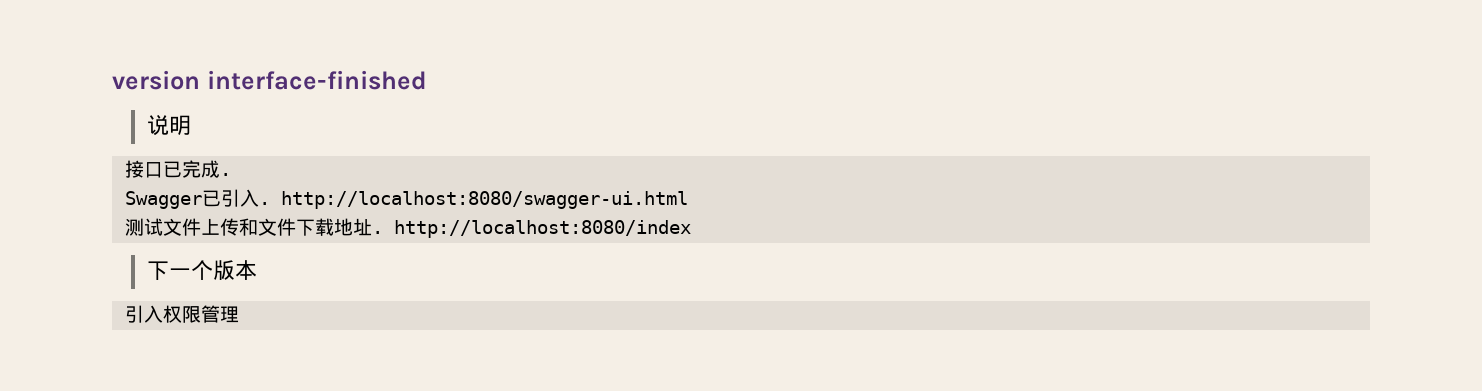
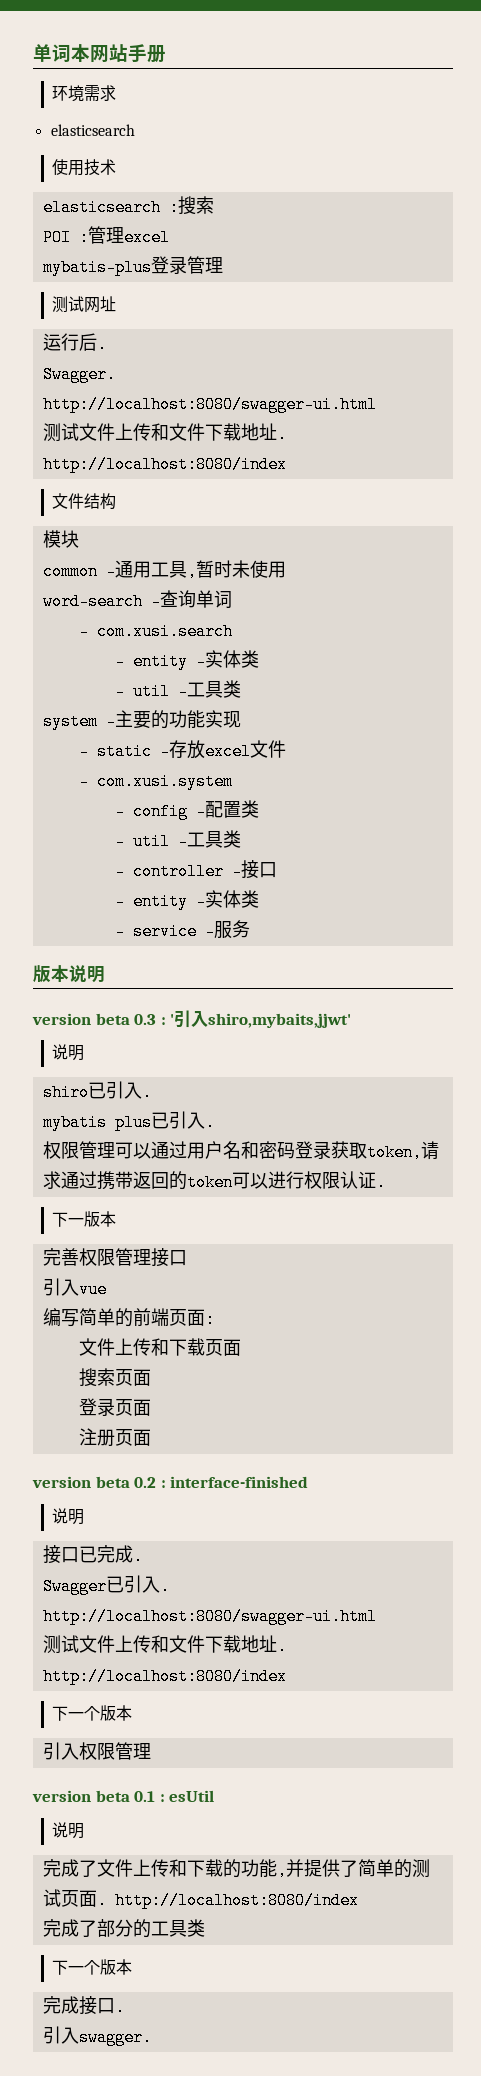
- version interface-finished
+ 单词本网站手册
+ 环境需求
+ elasticsearch
+ 使用技术
+ elasticsearch :搜索
+ POI :管理excel
+ mybatis-plus登录管理
+ 测试网址
+ 运行后.
+ Swagger. http://localhost:8080/swagger-ui.html
+ 测试文件上传和文件下载地址. http://localhost:8080/index
+ 文件结构
+ 模块
+ common -通用工具,暂时未使用
+ word-search -查询单词
+ - com.xusi.search
+ - entity -实体类
+ - util -工具类
+ system -主要的功能实现
+ - static -存放excel文件
+ - com.xusi.system
+ - config -配置类
+ - util -工具类
+ - controller -接口
+ - entity -实体类
+ - service -服务
+ 版本说明
+ version beta 0.3 : '引入shiro,mybaits,jjwt'
+ 说明
+ shiro已引入.
+ mybatis plus已引入.
+ 权限管理可以通过用户名和密码登录获取token,请求通过携带返回的token可以进行权限认证.
+ 下一版本
+ 完善权限管理接口
+ 引入vue
+ 编写简单的前端页面:
+ 文件上传和下载页面
+ 搜索页面
+ 登录页面
+ 注册页面
+ version beta 0.2 : interface-finished
+ version beta 0.1 : esUtil
+ 说明
+ 完成了文件上传和下载的功能,并提供了简单的测试页面. http://localhost:8080/index
+ 完成了部分的工具类
+ 下一个版本
+ 完成接口.
+ 引入swagger.

